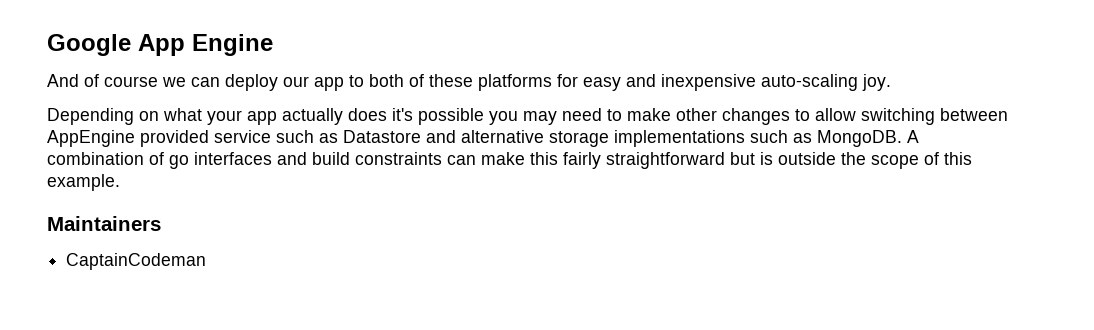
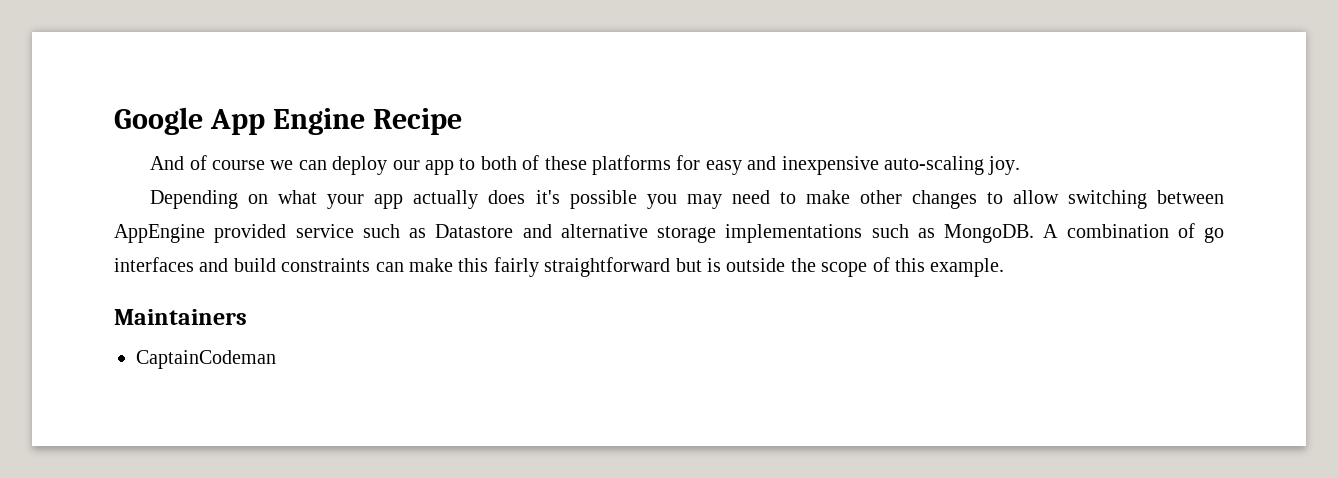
- Google App Engine
+ Google App Engine Recipe

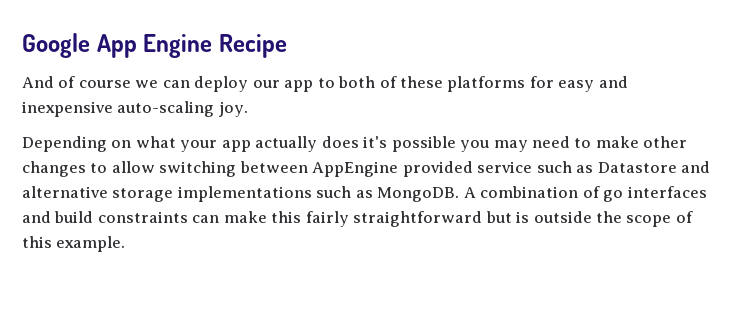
- Maintainers
- CaptainCodeman

